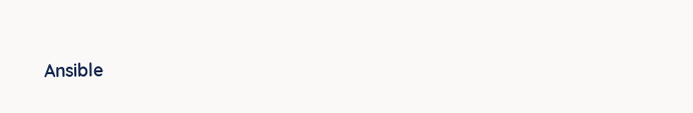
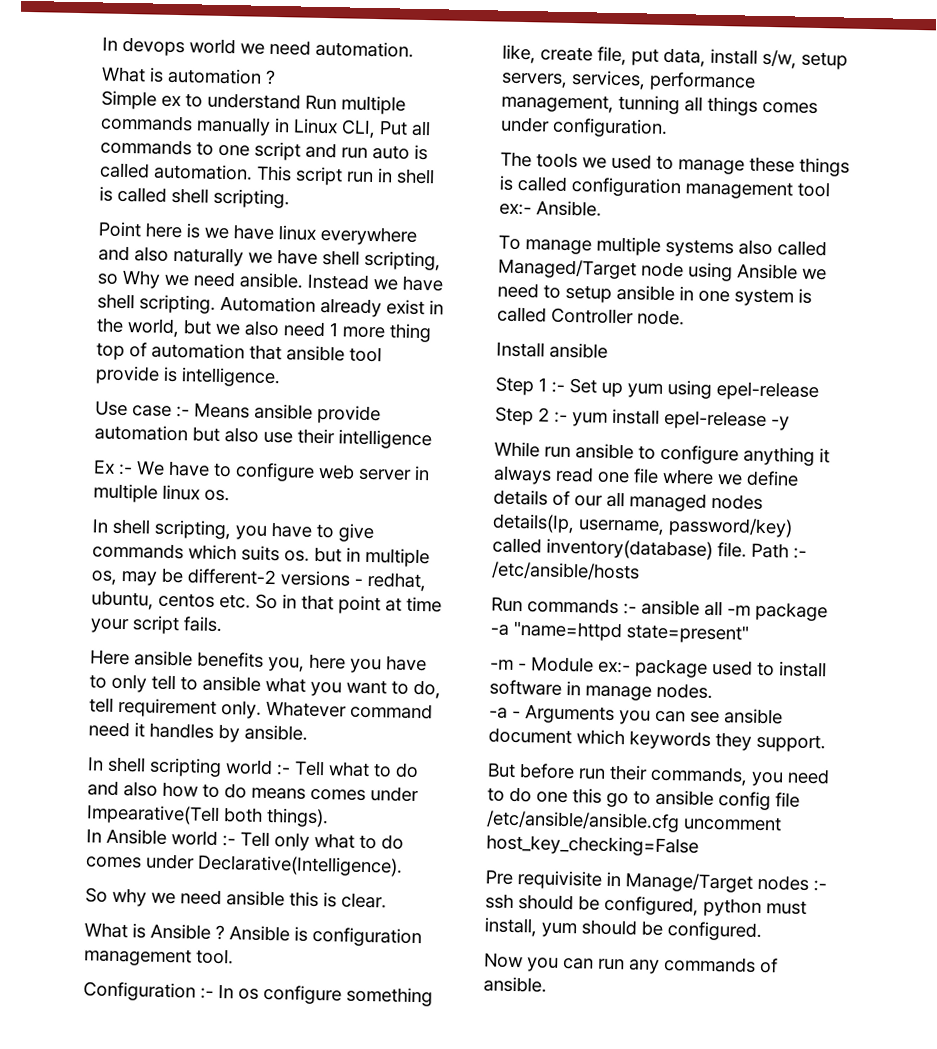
- Ansible
+ In devops world we need automation.
+ What is automation ?
+ Simple ex to understand Run multiple commands manually in Linux CLI, Put all commands to one script and run auto is called automation. This script run in shell is called shell scripting.
+ Point here is we have linux everywhere and also naturally we have shell scripting, so Why we need ansible. Instead we have shell scripting. Automation already exist in the world, but we also need 1 more thing top of automation that ansible tool provide is intelligence.
+ Use case :- Means ansible provide automation but also use their intelligence
+ Ex :- We have to configure web server in multiple linux os.
+ In shell scripting, you have to give commands which suits os. but in multiple os, may be different-2 versions - redhat, ubuntu, centos etc. So in that point at time your script fails.
+ Here ansible benefits you, here you have to only tell to ansible what you want to do, tell requirement only. Whatever command need it handles by ansible.
+ In shell scripting world :- Tell what to do and also how to do means comes under Impearative(Tell both things).
+ In Ansible world :- Tell only what to do comes under Declarative(Intelligence).
+ So why we need ansible this is clear.
+ What is Ansible ? Ansible is configuration management tool.
+ Configuration :- In os configure something like, create file, put data, install s/w, setup servers, services, performance management, tunning all things comes under configuration.
+ The tools we used to manage these things is called configuration management tool ex:- Ansible.
+ To manage multiple systems also called Managed/Target node using Ansible we need to setup ansible in one system is called Controller node.
+ Install ansible
+ Step 1 :- Set up yum using epel-release
+ Step 2 :- yum install epel-release -y
+ While run ansible to configure anything it always read one file where we define details of our all managed nodes details(Ip, username, password/key) called inventory(database) file. Path :- /etc/ansible/hosts
+ Run commands :- ansible all -m package -a "name=httpd state=present"
+ -m - Module ex:- package used to install software in manage nodes.
+ -a - Arguments you can see ansible document which keywords they support.
+ But before run their commands, you need to do one this go to ansible config file /etc/ansible/ansible.cfg uncomment host_key_checking=False
+ Pre requivisite in Manage/Target nodes :- ssh should be configured, python must install, yum should be configured.
+ Now you can run any commands of ansible.

